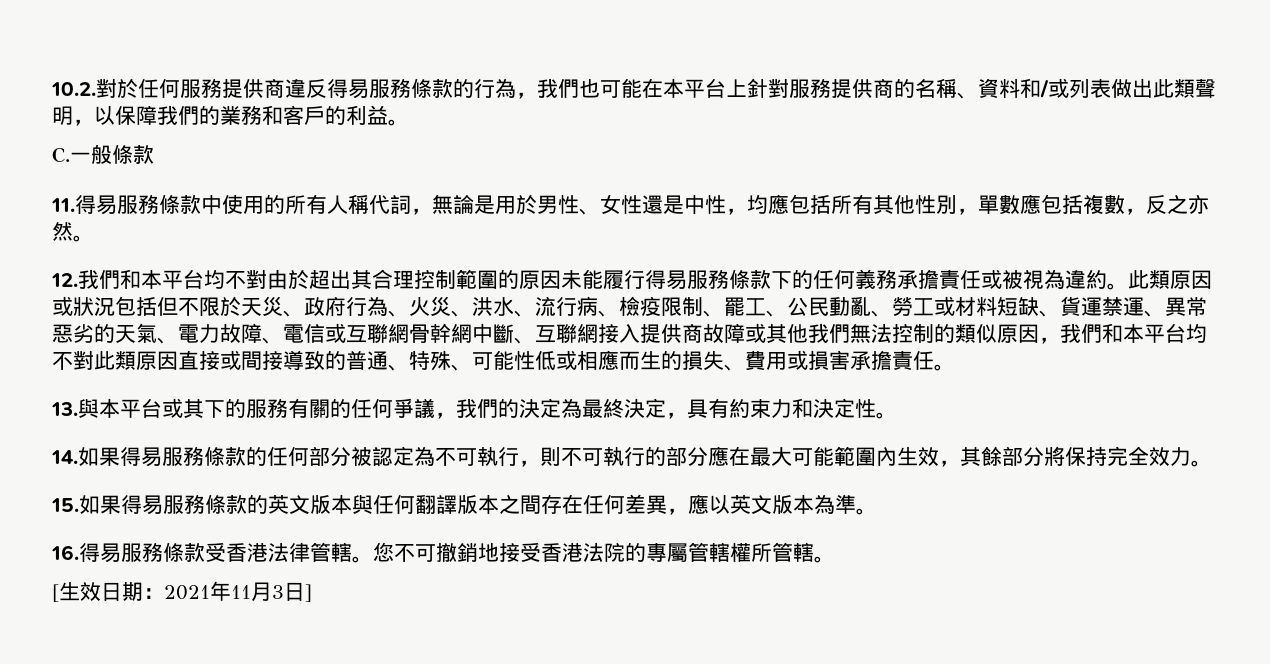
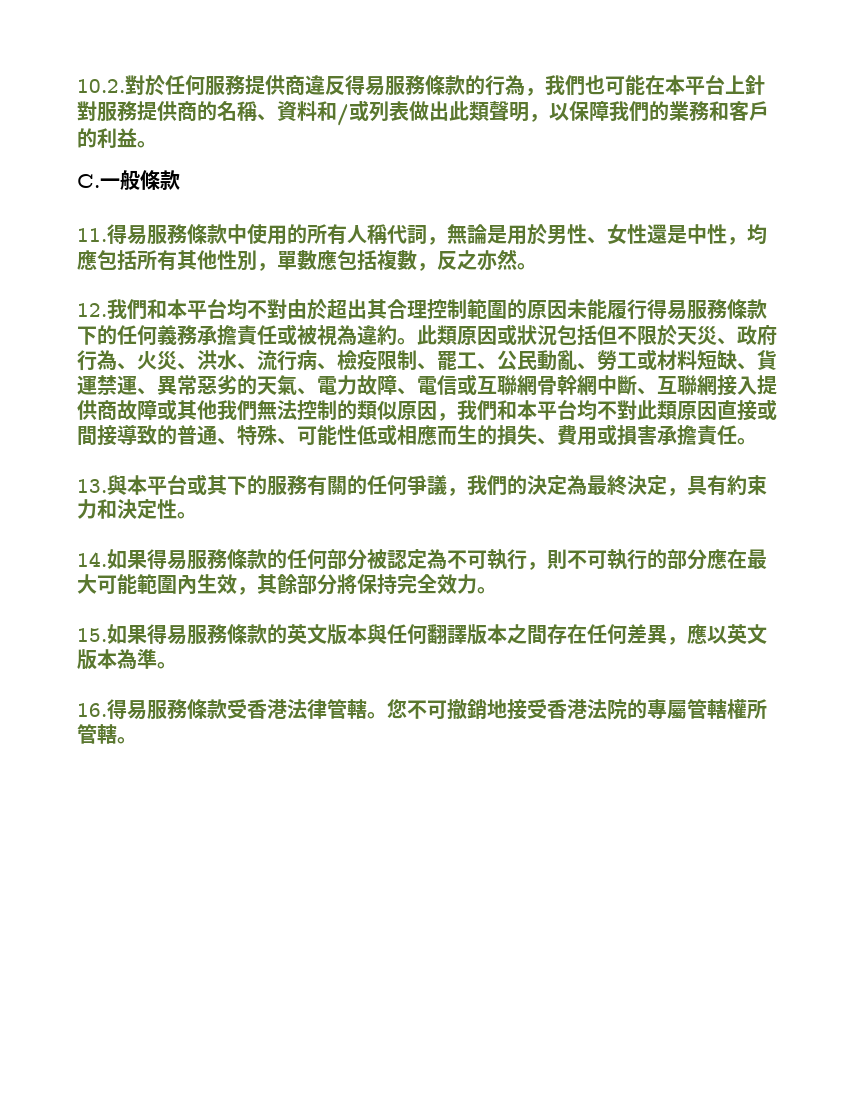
- [生效日期：2021年11月3日]

